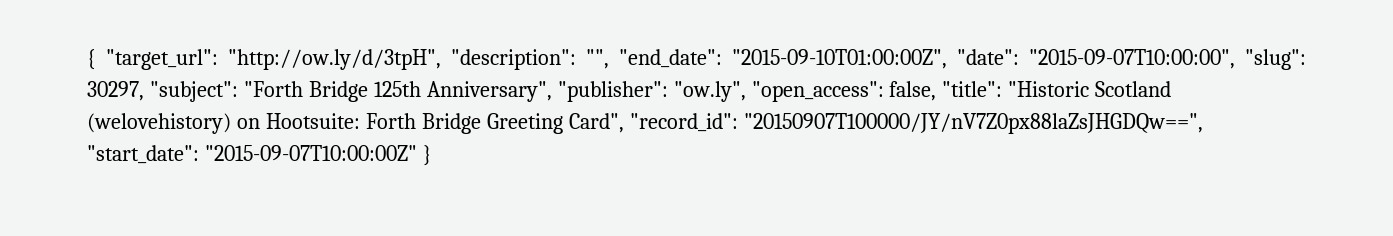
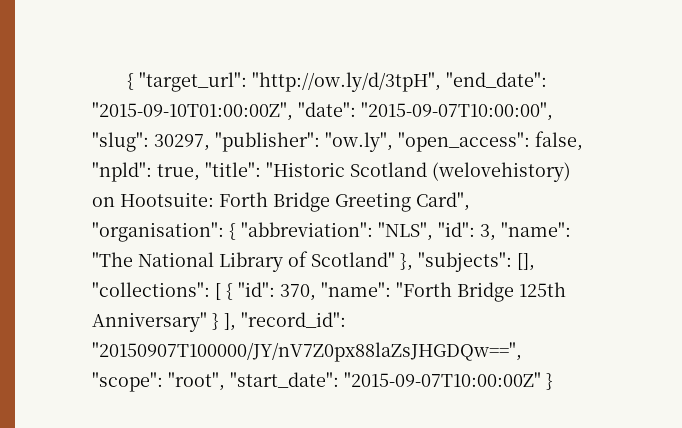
- { "target_url": "http://ow.ly/d/3tpH", "description": "", "end_date": "2015-09-10T01:00:00Z", "date": "2015-09-07T10:00:00", "slug": 30297, "subject": "Forth Bridge 125th Anniversary", "publisher": "ow.ly", "open_access": false, "title": "Historic Scotland (welovehistory) on Hootsuite: Forth Bridge Greeting Card", "record_id": "20150907T100000/JY/nV7Z0px88laZsJHGDQw==", "start_date": "2015-09-07T10:00:00Z" }
+ { "target_url": "http://ow.ly/d/3tpH", "end_date": "2015-09-10T01:00:00Z", "date": "2015-09-07T10:00:00", "slug": 30297, "publisher": "ow.ly", "open_access": false, "npld": true, "title": "Historic Scotland (welovehistory) on Hootsuite: Forth Bridge Greeting Card", "organisation": { "abbreviation": "NLS", "id": 3, "name": "The National Library of Scotland" }, "subjects": [], "collections": [ { "id": 370, "name": "Forth Bridge 125th Anniversary" } ], "record_id": "20150907T100000/JY/nV7Z0px88laZsJHGDQw==", "scope": "root", "start_date": "2015-09-07T10:00:00Z" }

